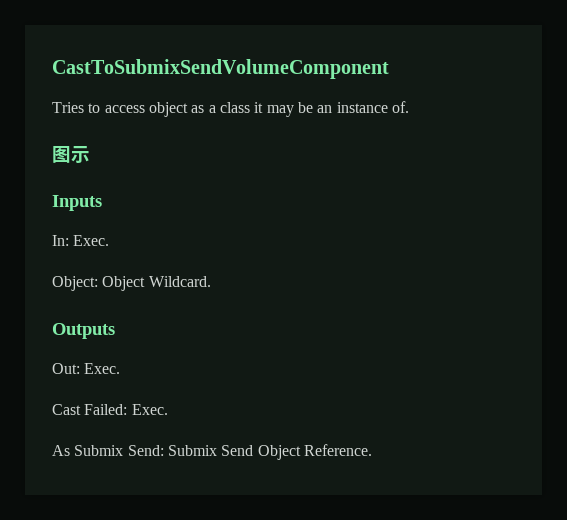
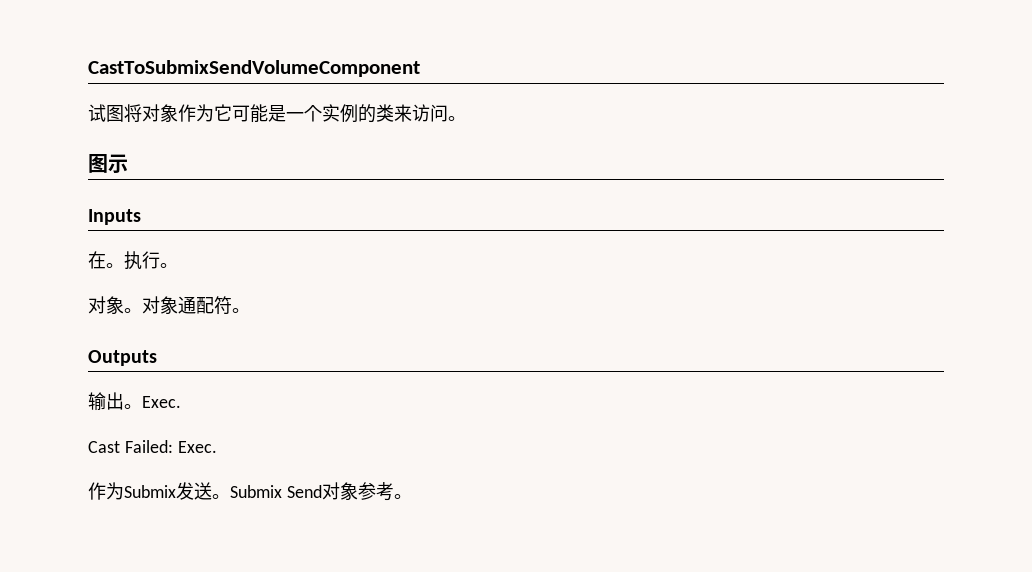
- Tries to access object as a class it may be an instance of.
+ 试图将对象作为它可能是一个实例的类来访问。
  图示
  Inputs
- In: Exec.
- Object: Object Wildcard.
+ 在。执行。
+ 对象。对象通配符。
- Out: Exec.
+ 输出。Exec.
- As Submix Send: Submix Send Object Reference.
+ 作为Submix发送。Submix Send对象参考。

